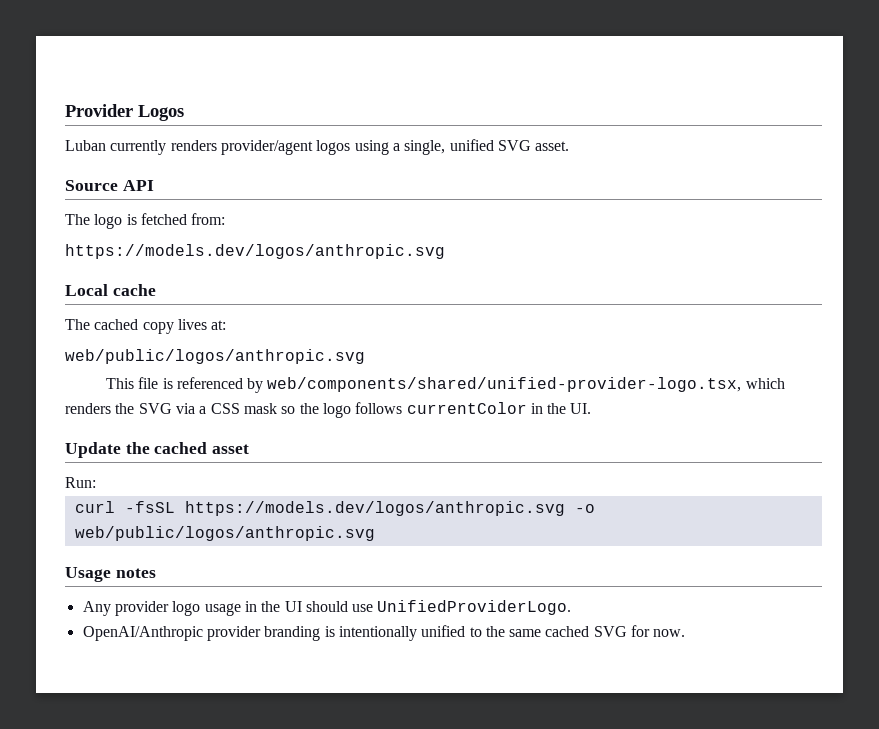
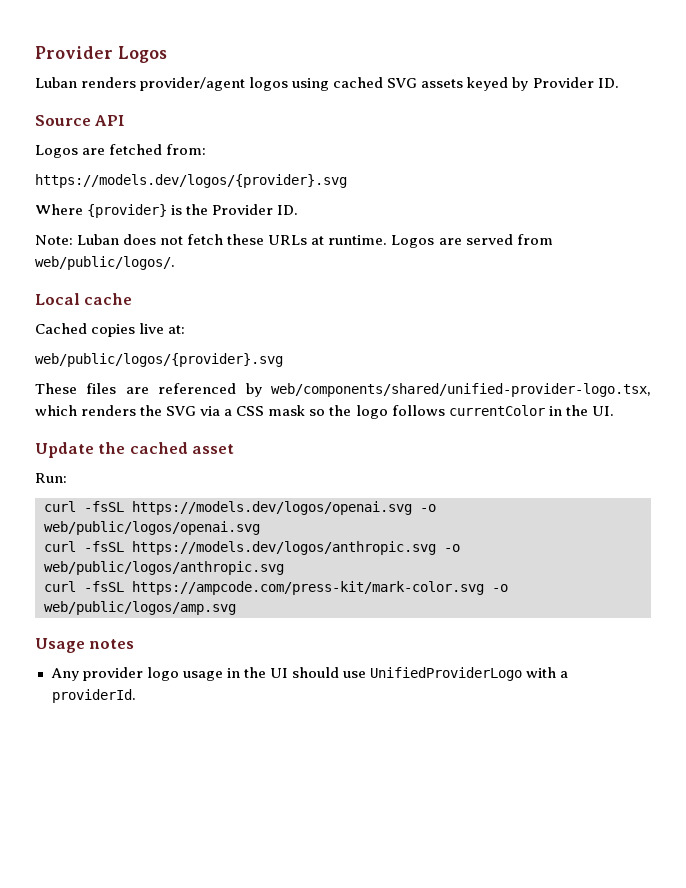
- Luban currently renders provider/agent logos using a single, unified SVG asset.
+ Luban renders provider/agent logos using cached SVG assets keyed by Provider ID.
- The logo is fetched from:
- https://models.dev/logos/anthropic.svg
+ Logos are fetched from:
+ https://models.dev/logos/{provider}.svg
+ Where {provider} is the Provider ID.
+ Note: Luban does not fetch these URLs at runtime. Logos are served from web/public/logos/.
  Local cache
- The cached copy lives at:
- web/public/logos/anthropic.svg
- This file is referenced by web/components/shared/unified-provider-logo.tsx, which renders the SVG via a CSS mask so the logo follows currentColor in the UI.
+ Cached copies live at:
+ web/public/logos/{provider}.svg
+ These files are referenced by web/components/shared/unified-provider-logo.tsx, which renders the SVG via a CSS mask so the logo follows currentColor in the UI.
+ curl -fsSL https://models.dev/logos/openai.svg -o web/public/logos/openai.svg
+ curl -fsSL https://ampcode.com/press-kit/mark-color.svg -o web/public/logos/amp.svg
- Any provider logo usage in the UI should use UnifiedProviderLogo.
- OpenAI/Anthropic provider branding is intentionally unified to the same cached SVG for now.
+ Any provider logo usage in the UI should use UnifiedProviderLogo with a providerId.

